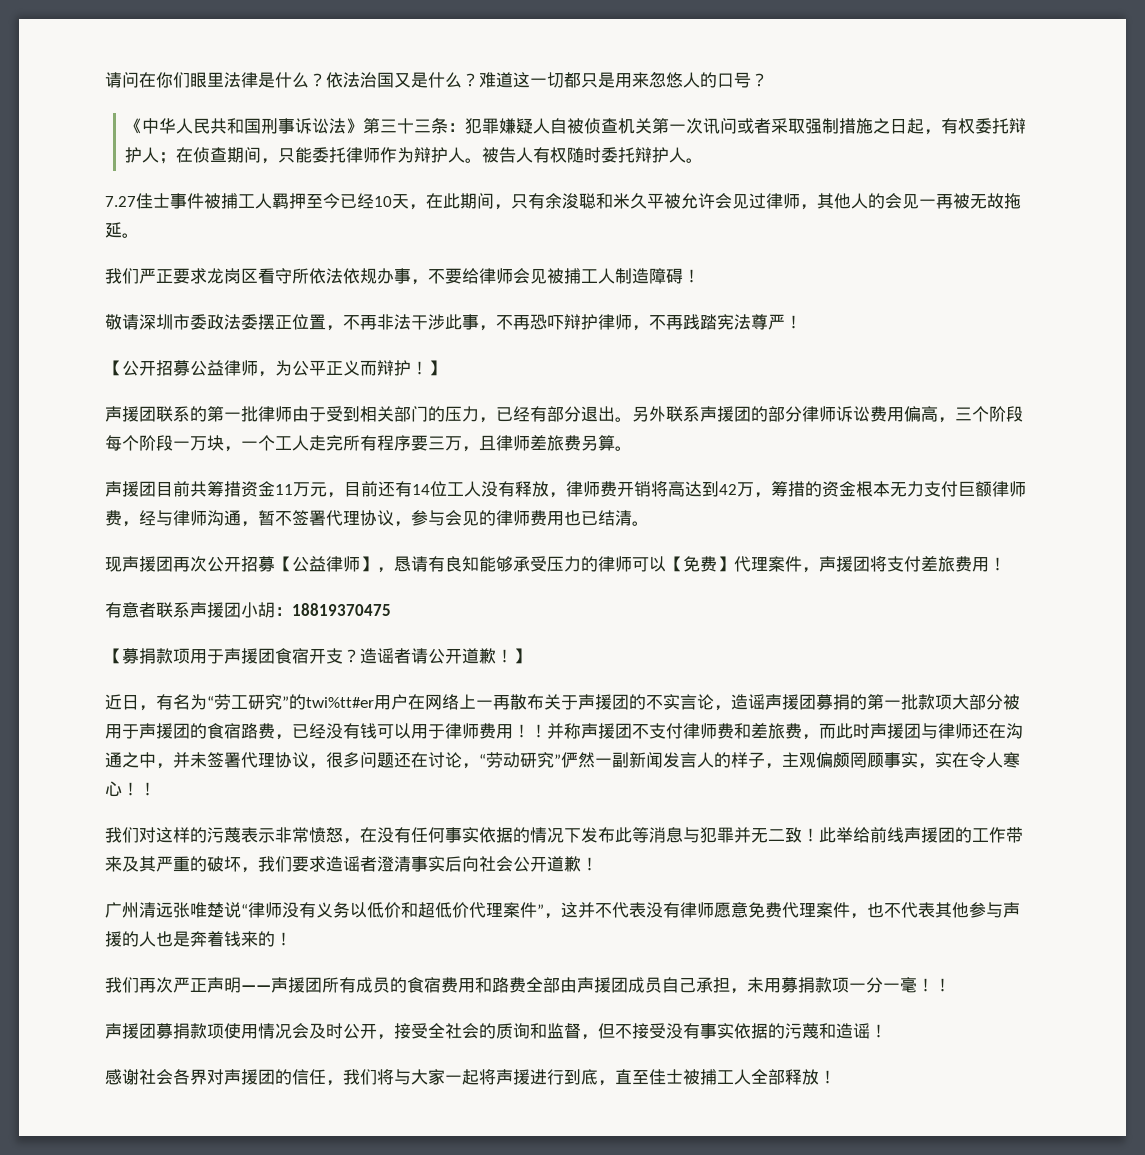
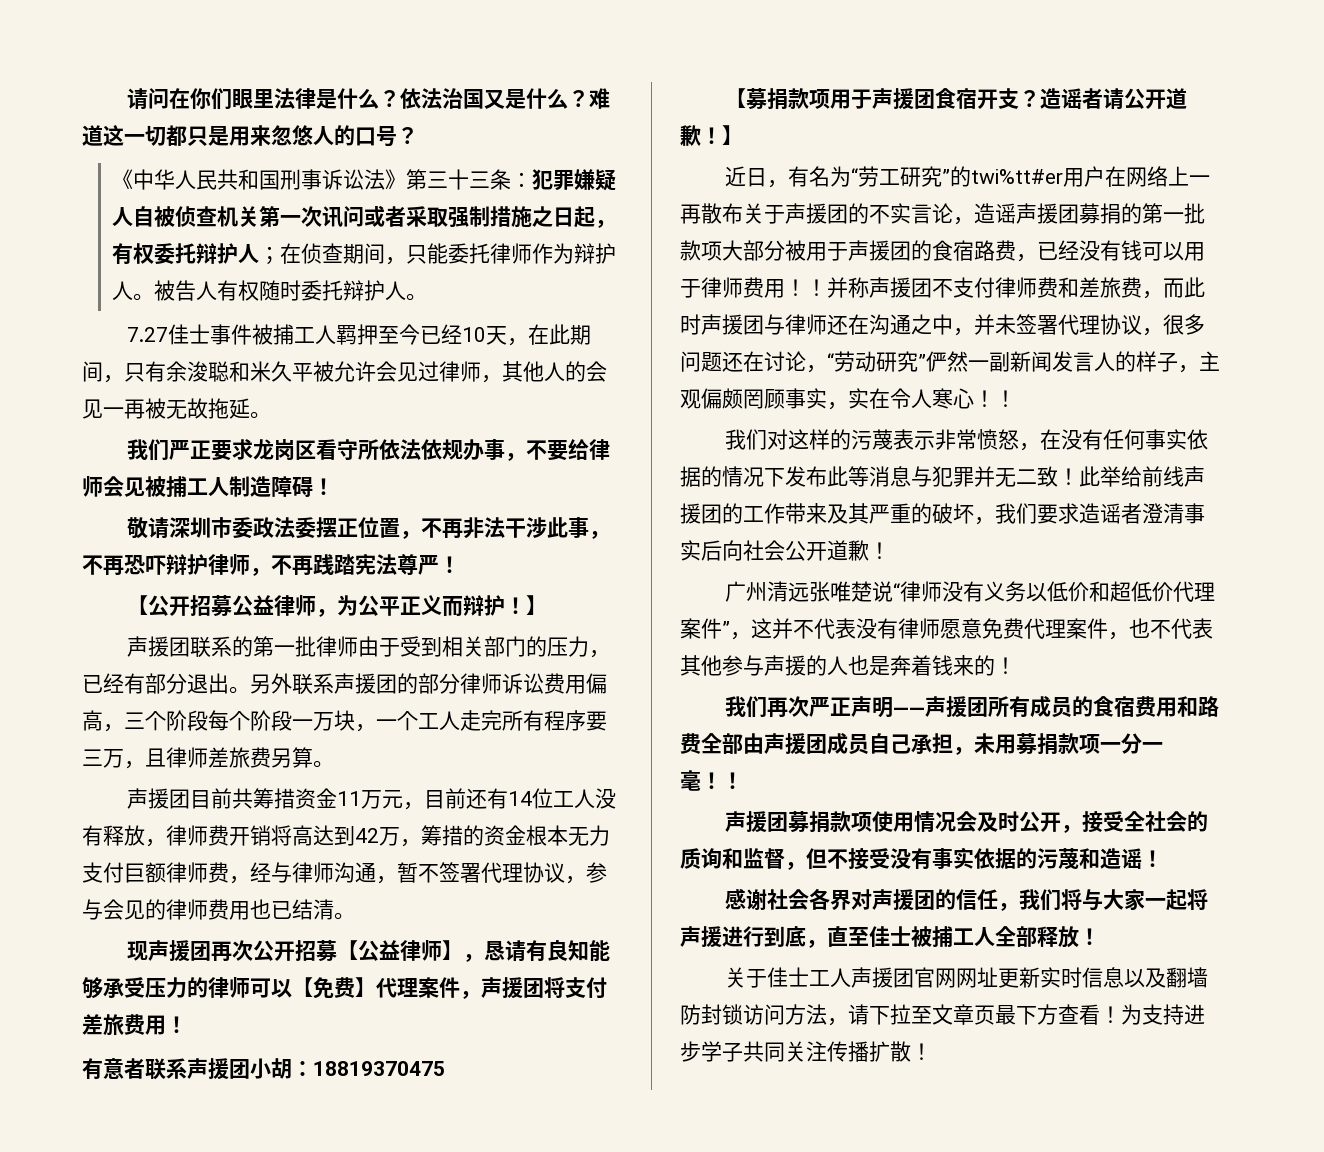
+ 关于佳士工人声援团官网网址更新实时信息以及翻墙防封锁访问方法，请下拉至文章页最下方查看！为支持进步学子共同关注传播扩散！

